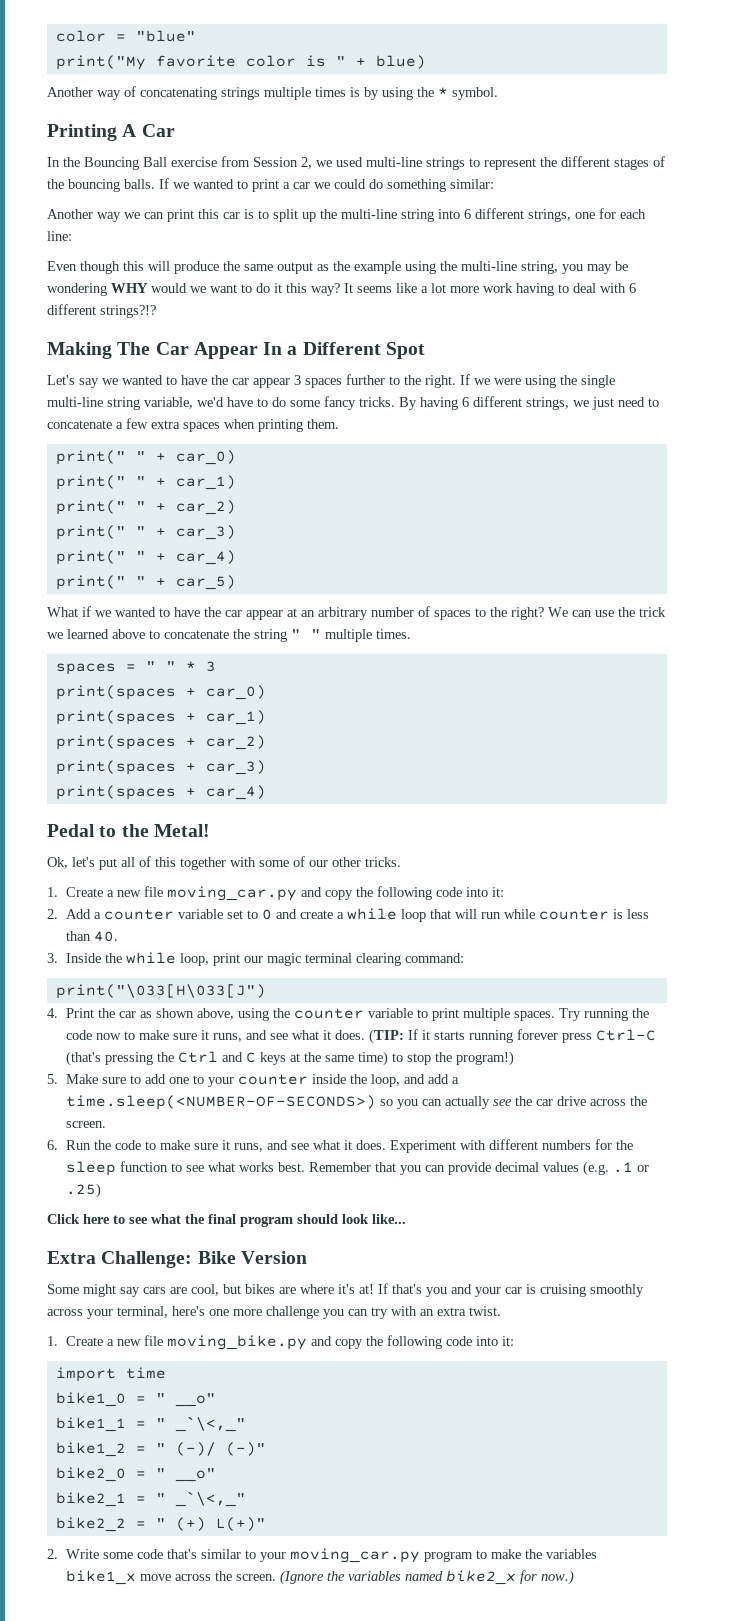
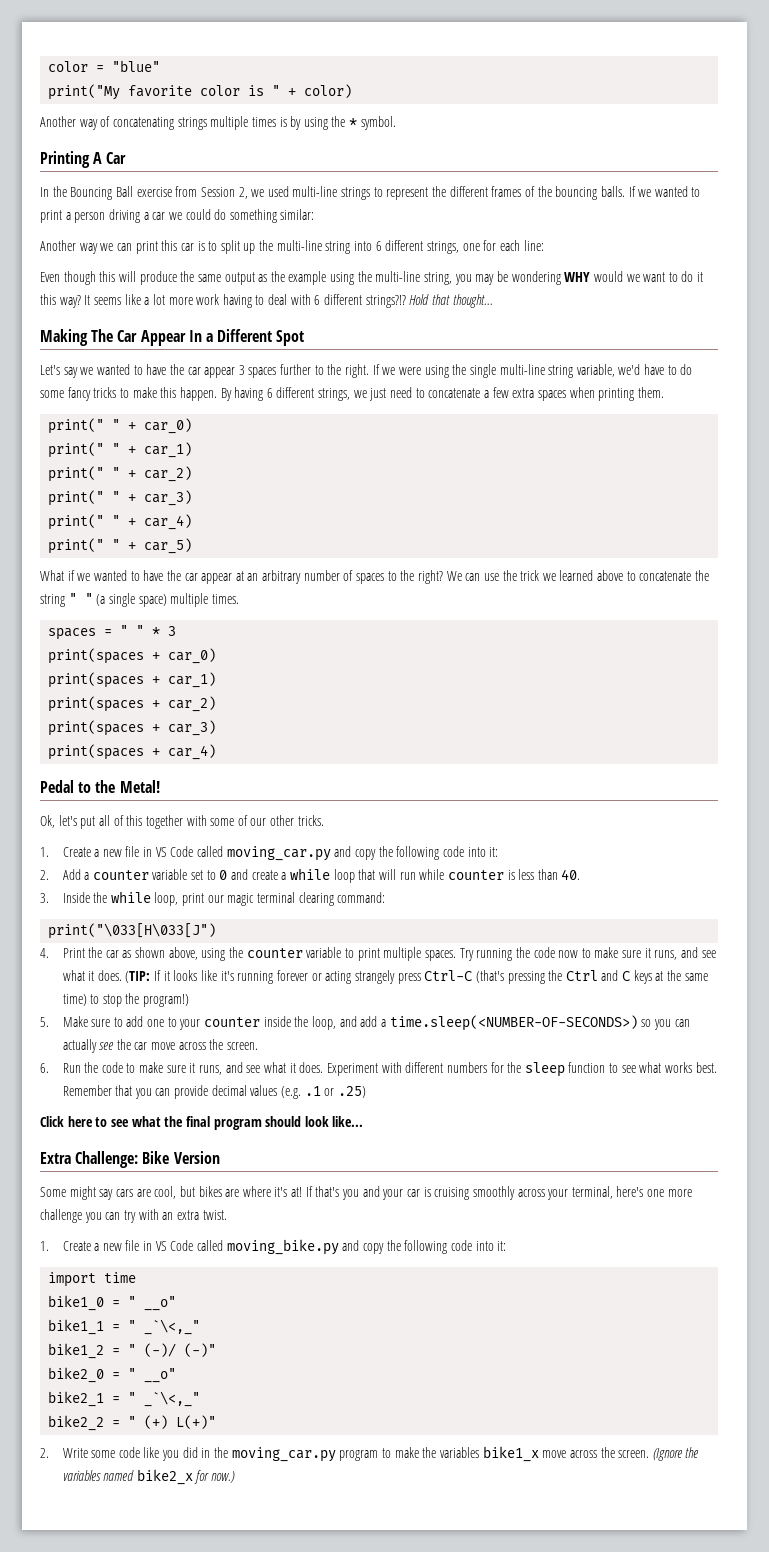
- print("My favorite color is " + blue)
+ print("My favorite color is " + color)
- In the Bouncing Ball exercise from Session 2, we used multi-line strings to represent the different stages of the bouncing balls.
+ In the Bouncing Ball exercise from Session 2, we used multi-line strings to represent the different frames of the bouncing balls.
- If we wanted to print a car we could do something similar:
+ If we wanted to print a person driving a car we could do something similar:
+ Hold that thought...
- If we were using the single multi-line string variable, we'd have to do some fancy tricks.
+ If we were using the single multi-line string variable, we'd have to do some fancy tricks to make this happen.
- We can use the trick we learned above to concatenate the string " " multiple times.
+ We can use the trick we learned above to concatenate the string " " (a single space) multiple times.
- 1. Create a new file moving_car.py and copy the following code into it:
+ 1. Create a new file in VS Code called moving_car.py and copy the following code into it:
- (TIP: If it starts running forever press Ctrl-C (that's pressing the Ctrl and C keys at the same time) to stop the program!)
+ (TIP: If it looks like it's running forever or acting strangely press Ctrl-C (that's pressing the Ctrl and C keys at the same time) to stop the program!)
- 5. Make sure to add one to your counter inside the loop, and add a time.sleep(<NUMBER-OF-SECONDS>) so you can actually see the car drive across the screen.
+ 5. Make sure to add one to your counter inside the loop, and add a time.sleep(<NUMBER-OF-SECONDS>) so you can actually see the car move across the screen.
- 1. Create a new file moving_bike.py and copy the following code into it:
+ 1. Create a new file in VS Code called moving_bike.py and copy the following code into it:
- 2. Write some code that's similar to your moving_car.py program to make the variables bike1_x move across the screen.
+ 2. Write some code like you did in the moving_car.py program to make the variables bike1_x move across the screen.

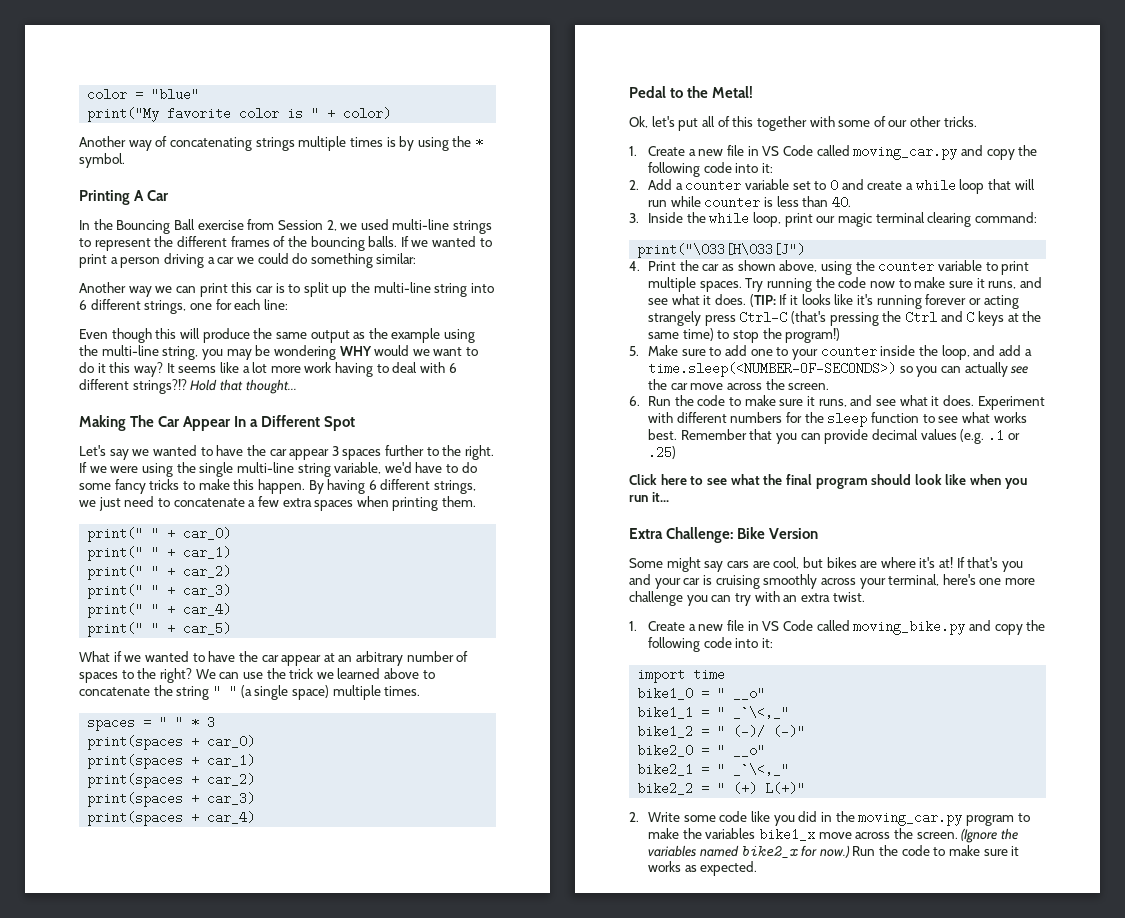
- Click here to see what the final program should look like...
+ Click here to see what the final program should look like when you run it...
+ Run the code to make sure it works as expected.

